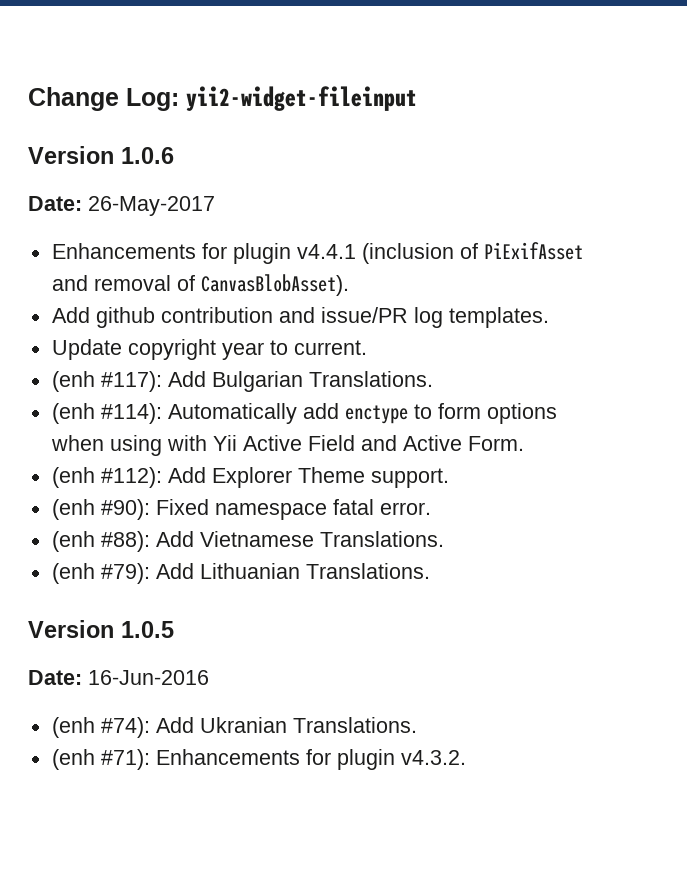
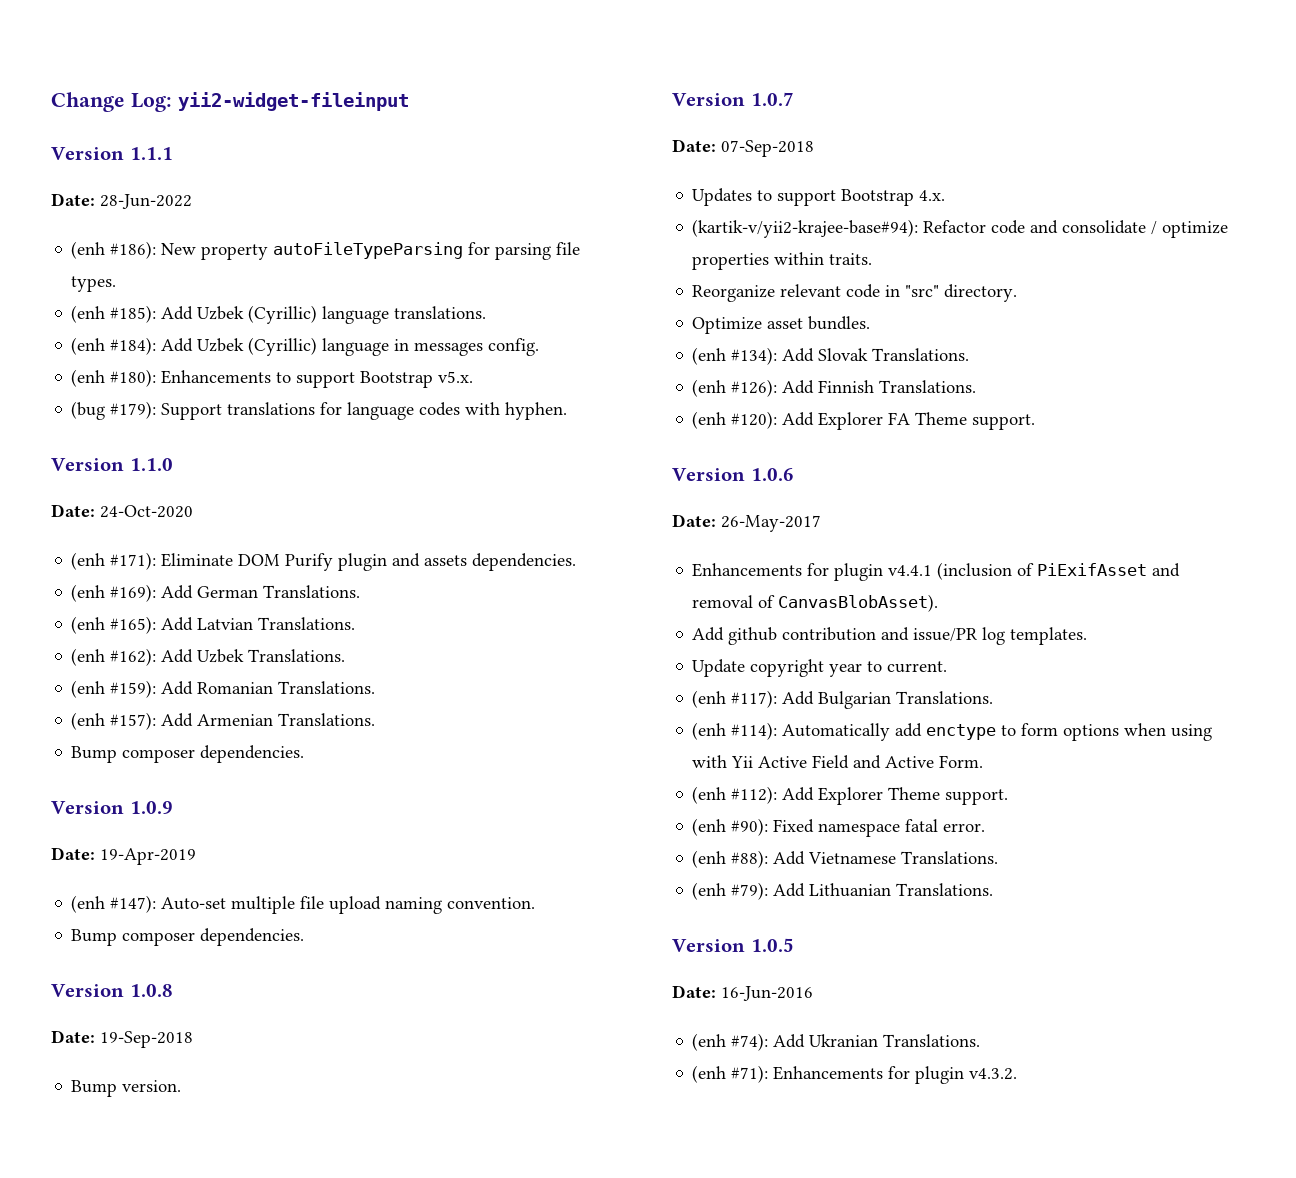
+ Version 1.1.1
+ Date: 28-Jun-2022
+ (enh #186): New property autoFileTypeParsing for parsing file types.
+ (enh #185): Add Uzbek (Cyrillic) language translations.
+ (enh #184): Add Uzbek (Cyrillic) language in messages config.
+ (enh #180): Enhancements to support Bootstrap v5.x.
+ (bug #179): Support translations for language codes with hyphen.
+ Version 1.1.0
+ Date: 24-Oct-2020
+ (enh #171): Eliminate DOM Purify plugin and assets dependencies.
+ (enh #169): Add German Translations.
+ (enh #165): Add Latvian Translations.
+ (enh #162): Add Uzbek Translations.
+ (enh #159): Add Romanian Translations.
+ (enh #157): Add Armenian Translations.
+ Bump composer dependencies.
+ Version 1.0.9
+ Date: 19-Apr-2019
+ (enh #147): Auto-set multiple file upload naming convention.
+ Bump composer dependencies.
+ Version 1.0.8
+ Date: 19-Sep-2018
+ Bump version.
+ Version 1.0.7
+ Date: 07-Sep-2018
+ Updates to support Bootstrap 4.x.
+ (kartik-v/yii2-krajee-base#94): Refactor code and consolidate / optimize properties within traits.
+ Reorganize relevant code in "src" directory.
+ Optimize asset bundles.
+ (enh #134): Add Slovak Translations.
+ (enh #126): Add Finnish Translations.
+ (enh #120): Add Explorer FA Theme support.

